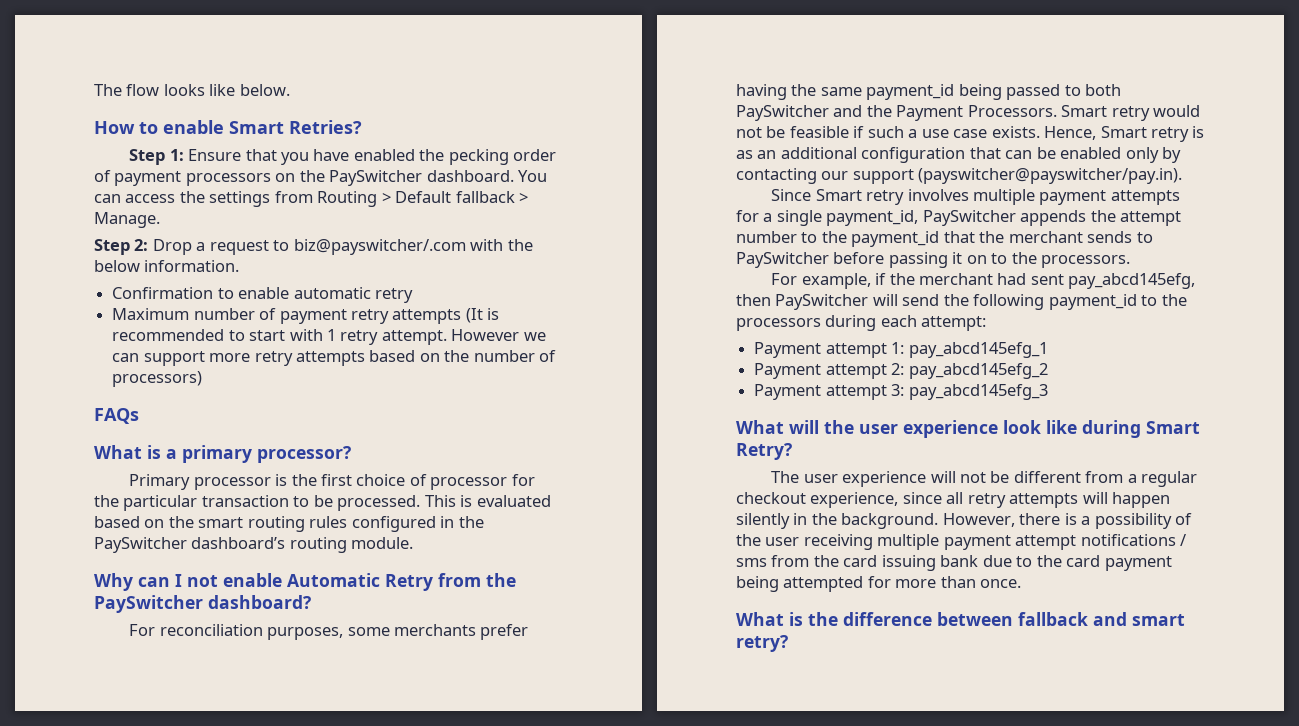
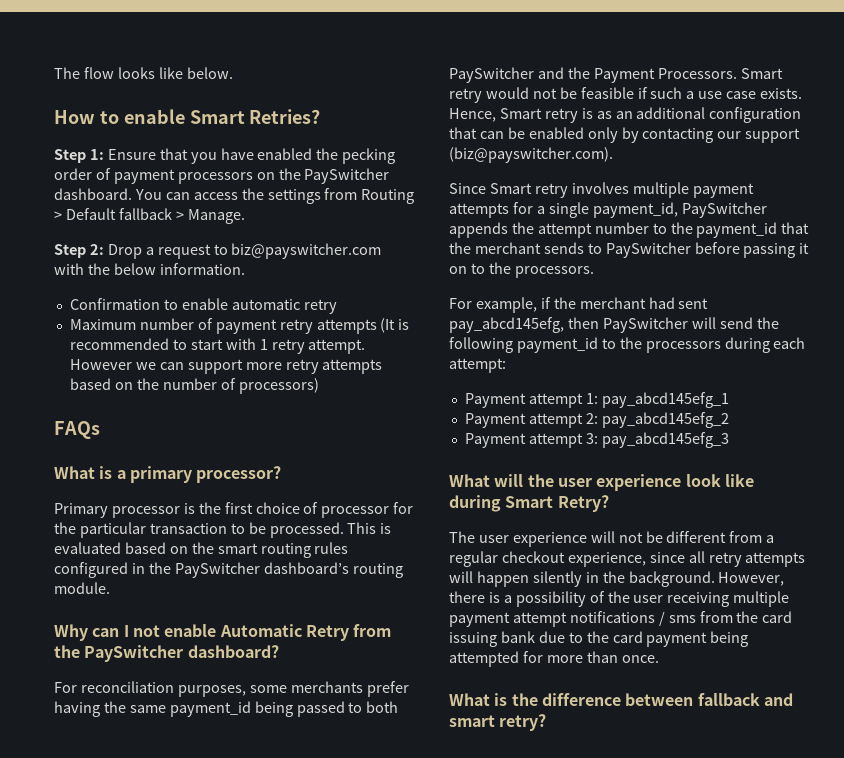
- Step 2: Drop a request to biz@payswitcher/.com with the below information.
+ Step 2: Drop a request to biz@payswitcher.com with the below information.
- Hence, Smart retry is as an additional configuration that can be enabled only by contacting our support (payswitcher@payswitcher/pay.in).
+ Hence, Smart retry is as an additional configuration that can be enabled only by contacting our support (biz@payswitcher.com).

